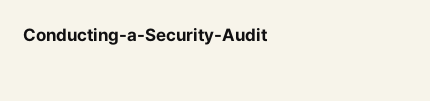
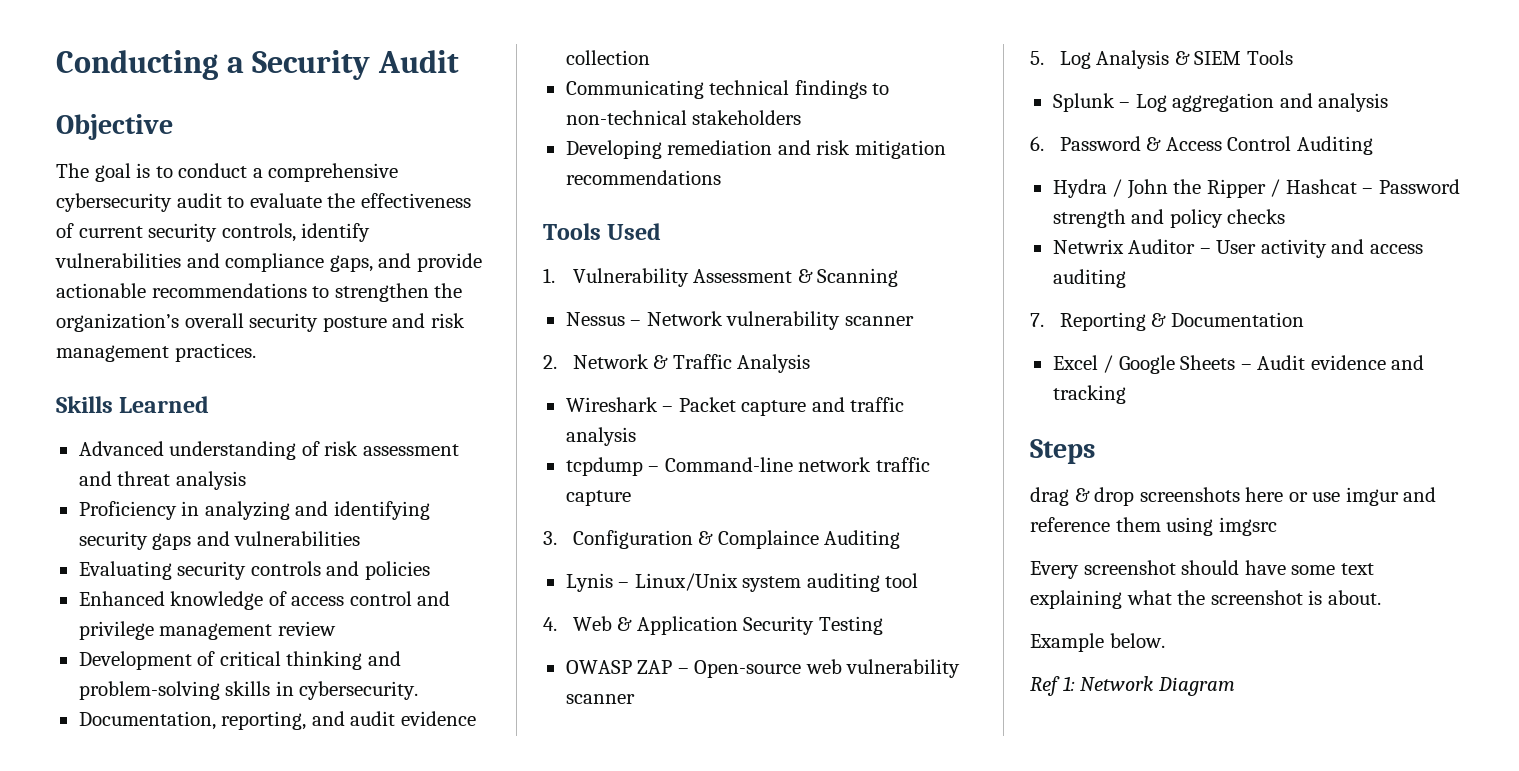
- Conducting-a-Security-Audit
+ Conducting a Security Audit
+ Objective
+ The goal is to conduct a comprehensive cybersecurity audit to evaluate the effectiveness of current security controls, identify vulnerabilities and compliance gaps, and provide actionable recommendations to strengthen the organization’s overall security posture and risk management practices.
+ Skills Learned
+ Advanced understanding of risk assessment and threat analysis
+ Proficiency in analyzing and identifying security gaps and vulnerabilities
+ Evaluating security controls and policies
+ Enhanced knowledge of access control and privilege management review
+ Development of critical thinking and problem-solving skills in cybersecurity.
+ Documentation, reporting, and audit evidence collection
+ Communicating technical findings to non-technical stakeholders
+ Developing remediation and risk mitigation recommendations
+ Tools Used
+ 1. Vulnerability Assessment & Scanning
+ Nessus – Network vulnerability scanner
+ 2. Network & Traffic Analysis
+ Wireshark – Packet capture and traffic analysis
+ tcpdump – Command-line network traffic capture
+ 3. Configuration & Complaince Auditing
+ Lynis – Linux/Unix system auditing tool
+ 4. Web & Application Security Testing
+ OWASP ZAP – Open-source web vulnerability scanner
+ 5. Log Analysis & SIEM Tools
+ Splunk – Log aggregation and analysis
+ 6. Password & Access Control Auditing
+ Hydra / John the Ripper / Hashcat – Password strength and policy checks
+ Netwrix Auditor – User activity and access auditing
+ 7. Reporting & Documentation
+ Excel / Google Sheets – Audit evidence and tracking
+ Steps
+ drag & drop screenshots here or use imgur and reference them using imgsrc
+ Every screenshot should have some text explaining what the screenshot is about.
+ Example below.
+ Ref 1: Network Diagram

